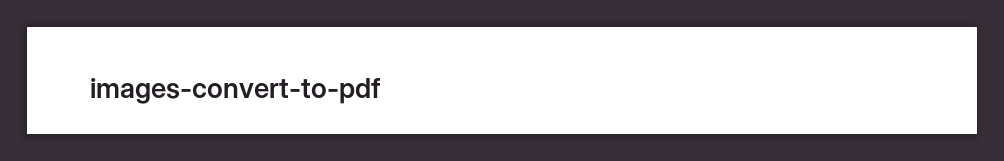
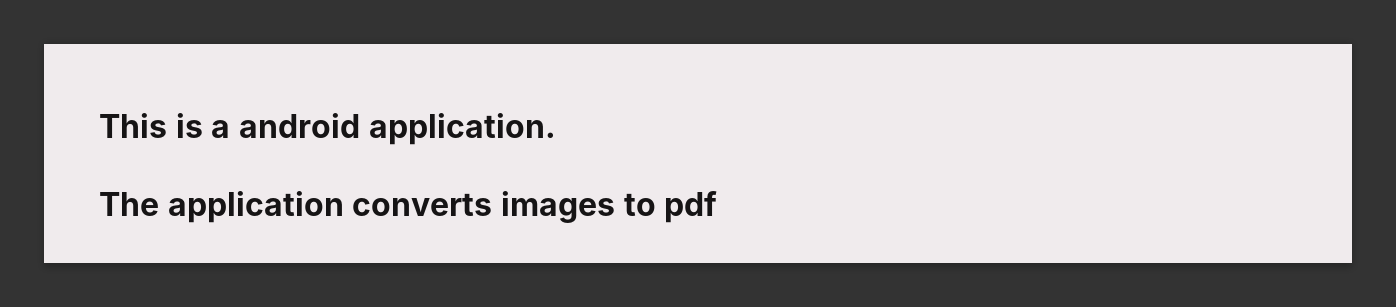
- images-convert-to-pdf
+ This is a android application.
+ The application converts images to pdf

